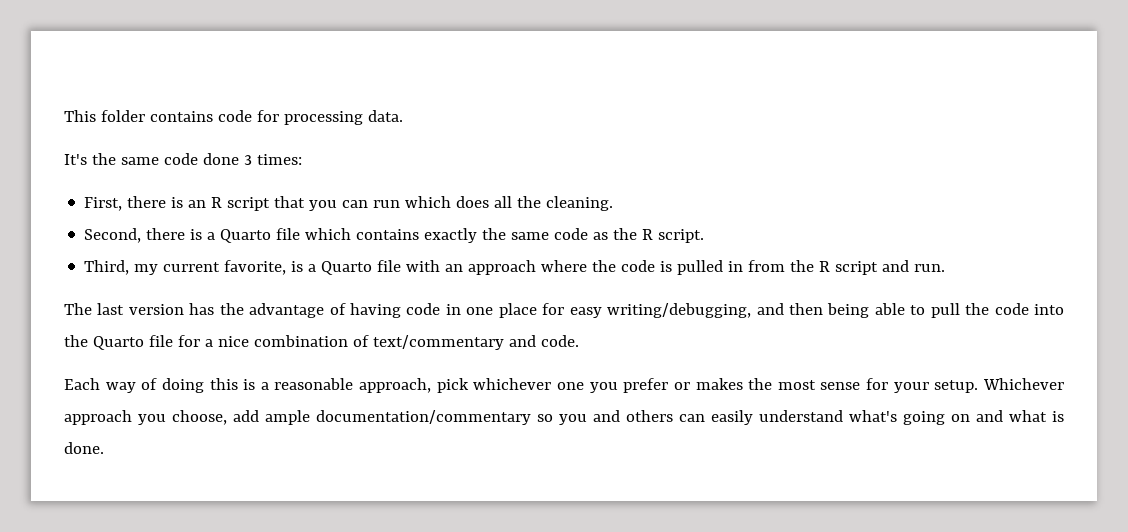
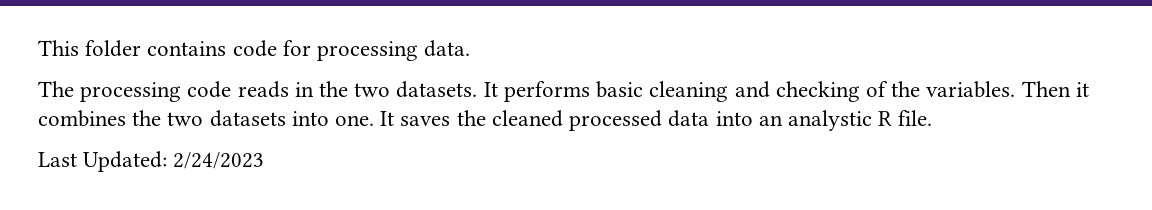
- It's the same code done 3 times:
- First, there is an R script that you can run which does all the cleaning.
- Second, there is a Quarto file which contains exactly the same code as the R script.
- Third, my current favorite, is a Quarto file with an approach where the code is pulled in from the R script and run.
- The last version has the advantage of having code in one place for easy writing/debugging, and then being able to pull the code into the Quarto file for a nice combination of text/commentary and code.
- Each way of doing this is a reasonable approach, pick whichever one you prefer or makes the most sense for your setup. Whichever approach you choose, add ample documentation/commentary so you and others can easily understand what's going on and what is done.
+ The processing code reads in the two datasets. It performs basic cleaning and checking of the variables. Then it combines the two datasets into one. It saves the cleaned processed data into an analystic R file.
+ Last Updated: 2/24/2023

